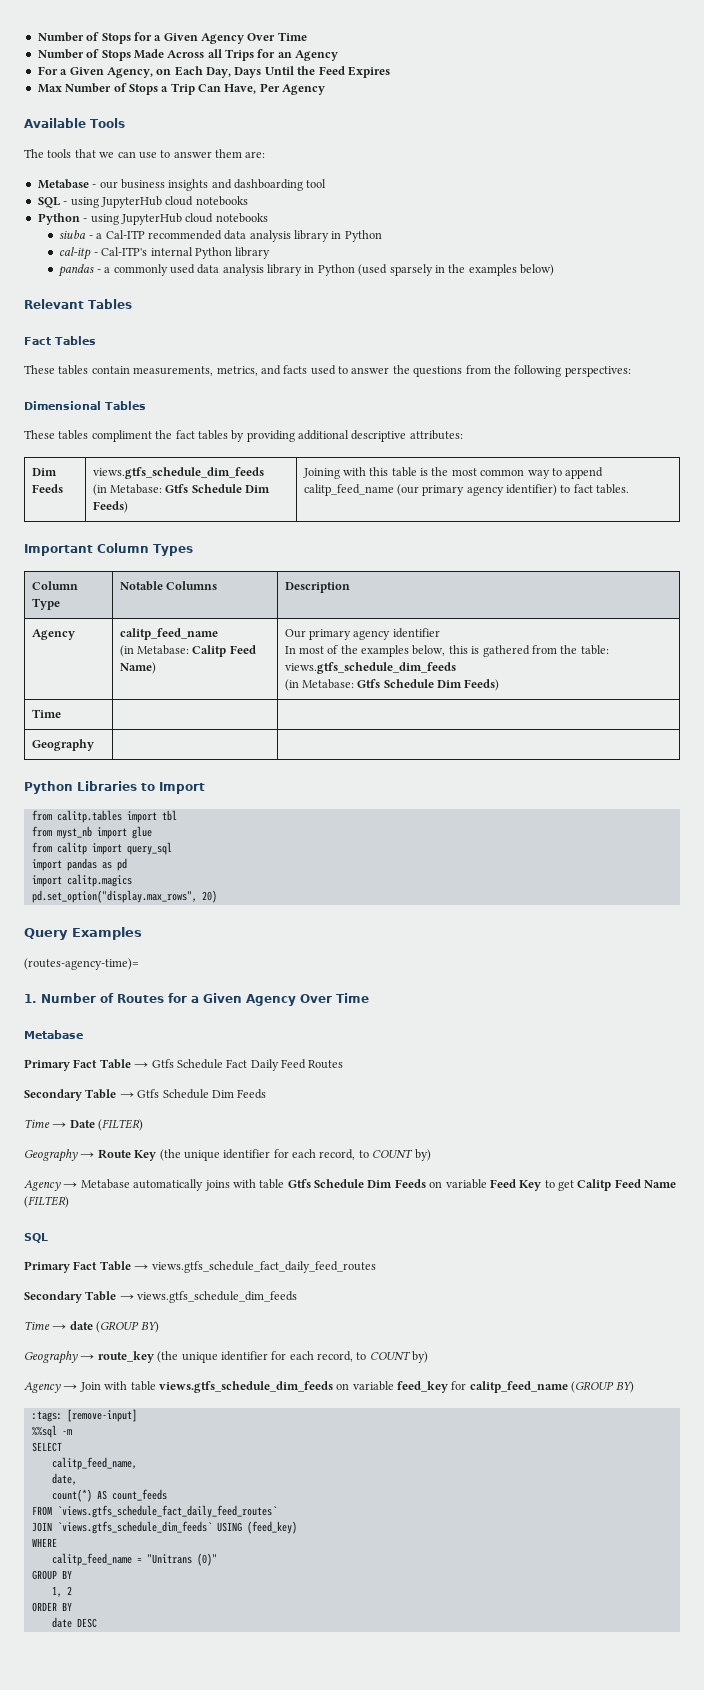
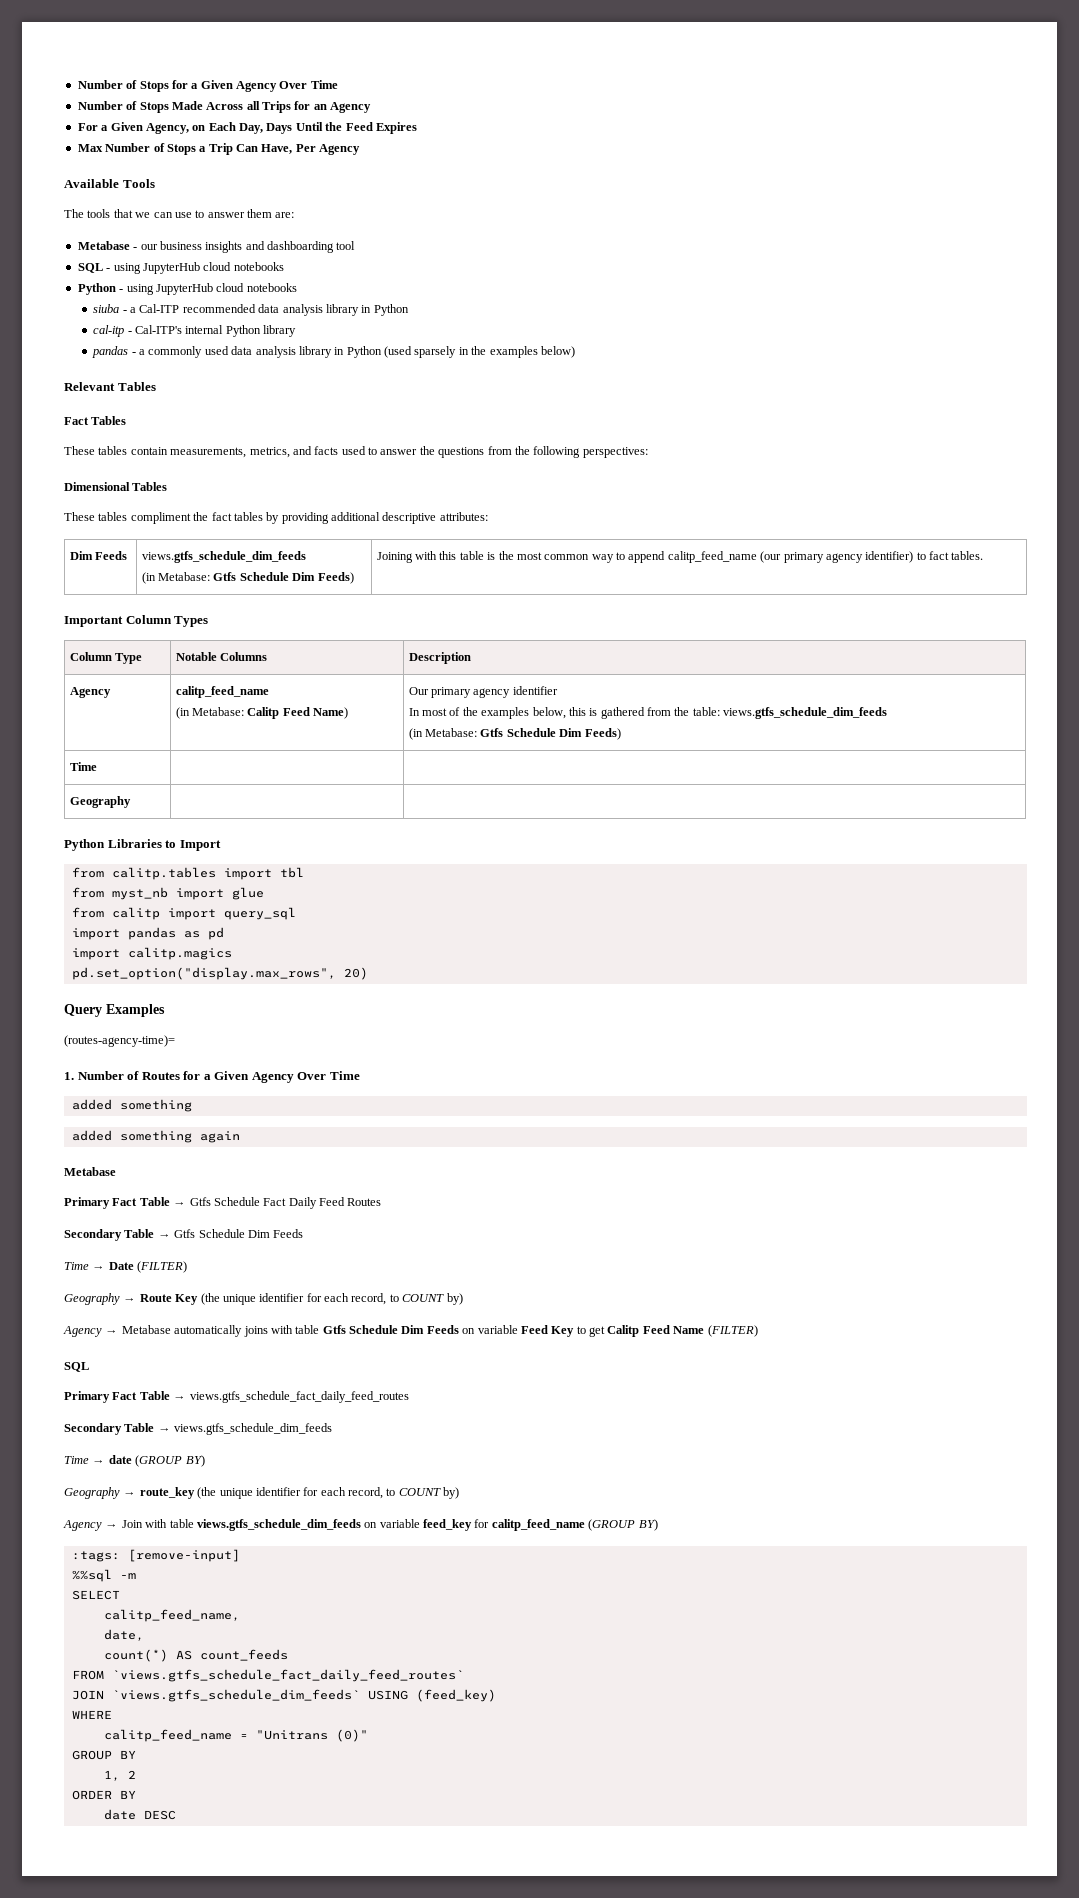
  1. Number of Routes for a Given Agency Over Time
+ added something
+ added something again

